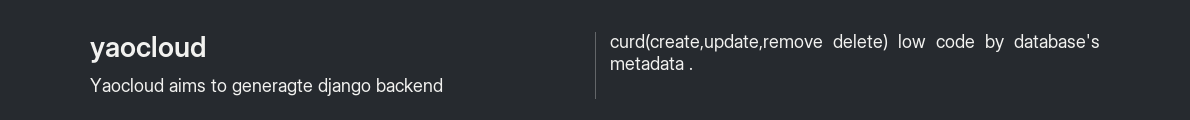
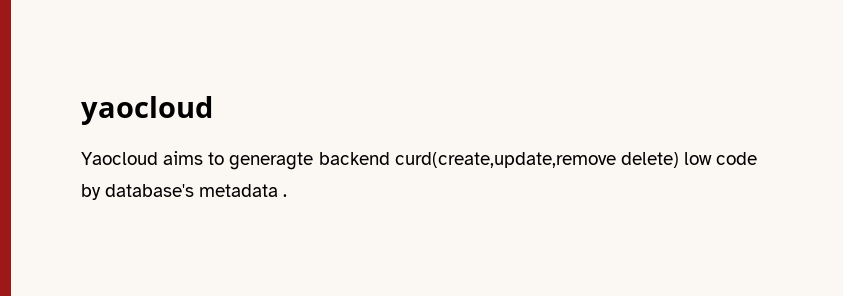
- Yaocloud aims to generagte django backend curd(create,update,remove delete) low code by database's metadata .
+ Yaocloud aims to generagte backend curd(create,update,remove delete) low code by database's metadata .

